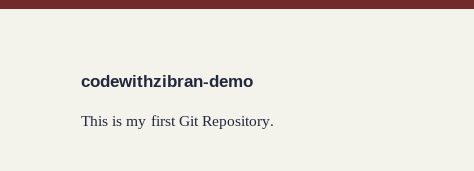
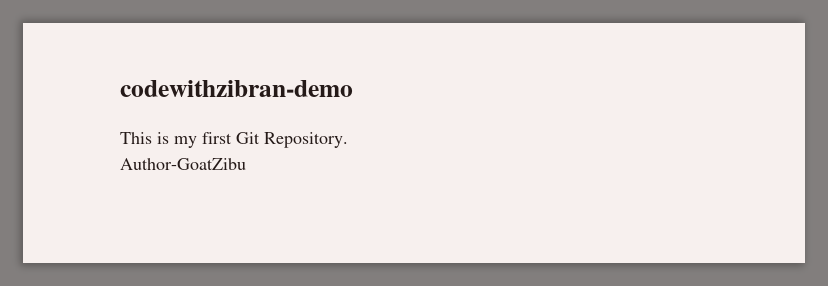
+ Author-GoatZibu

